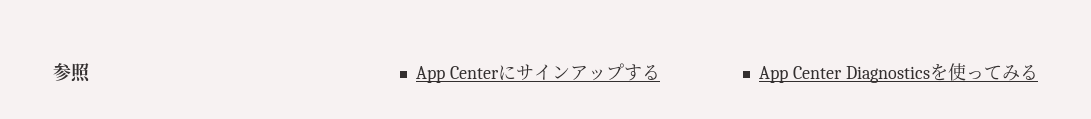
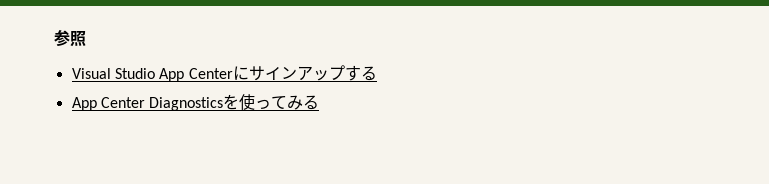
- App Centerにサインアップする
+ Visual Studio App Centerにサインアップする

